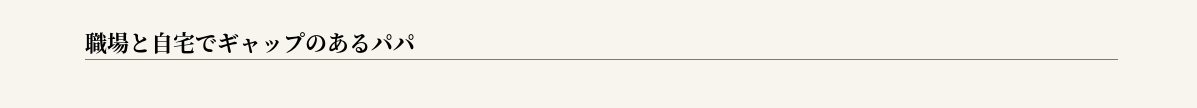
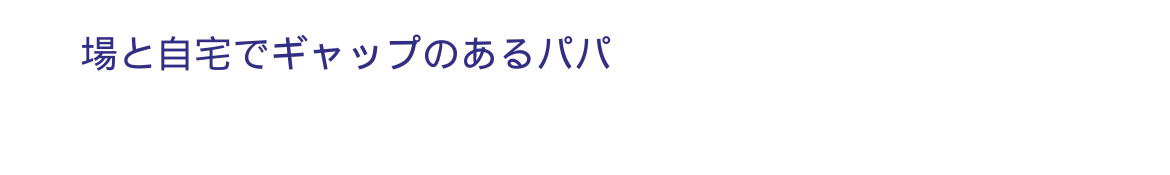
- 職場と自宅でギャップのあるパパ
+ 場と自宅でギャップのあるパパ

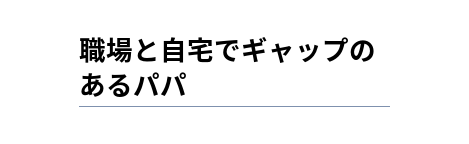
- 場と自宅でギャップのあるパパ
+ 職場と自宅でギャップのあるパパ

